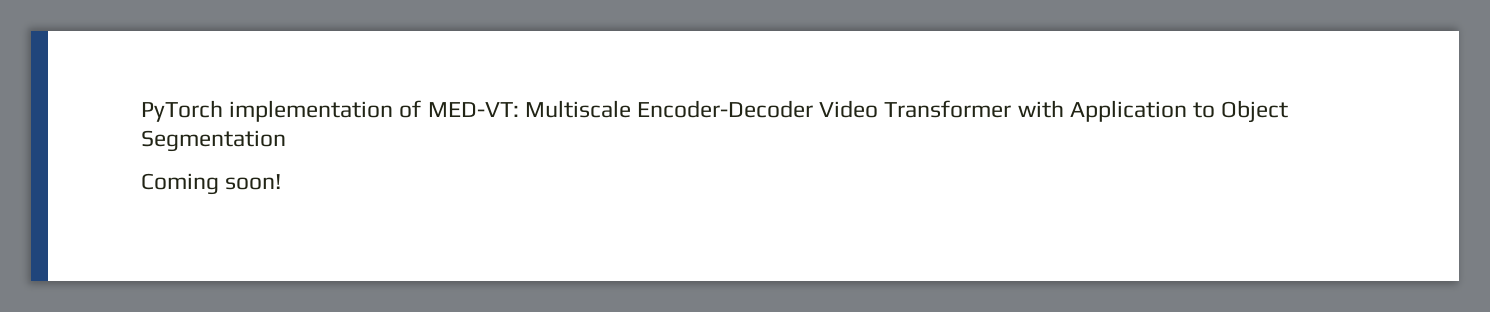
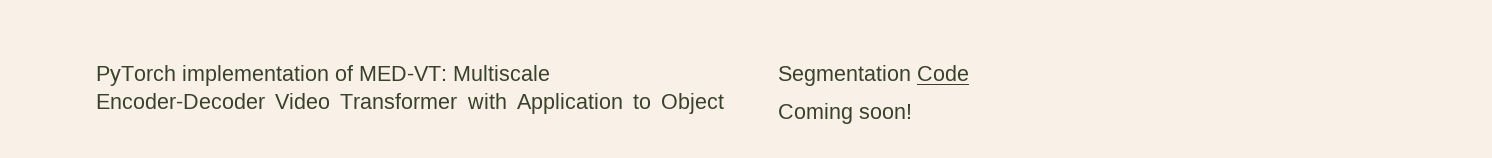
- PyTorch implementation of MED-VT: Multiscale Encoder-Decoder Video Transformer with Application to Object Segmentation
+ PyTorch implementation of MED-VT: Multiscale Encoder-Decoder Video Transformer with Application to Object Segmentation Code

